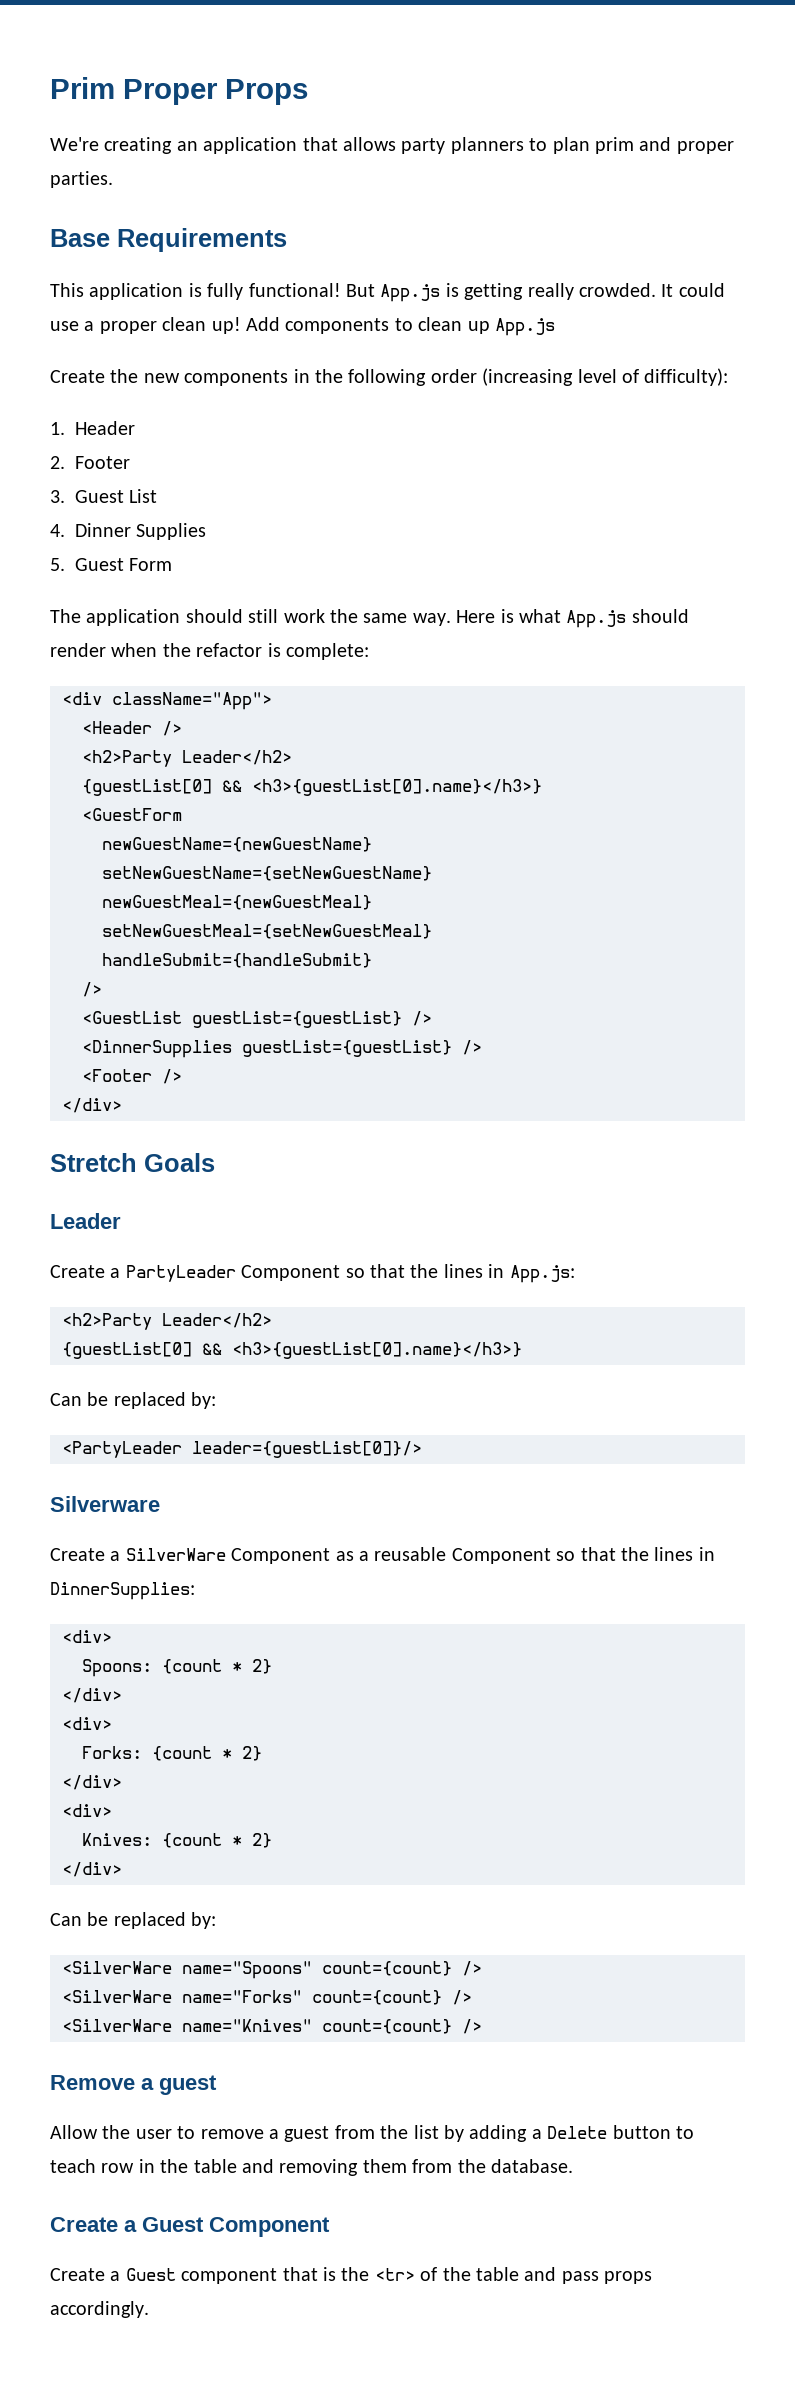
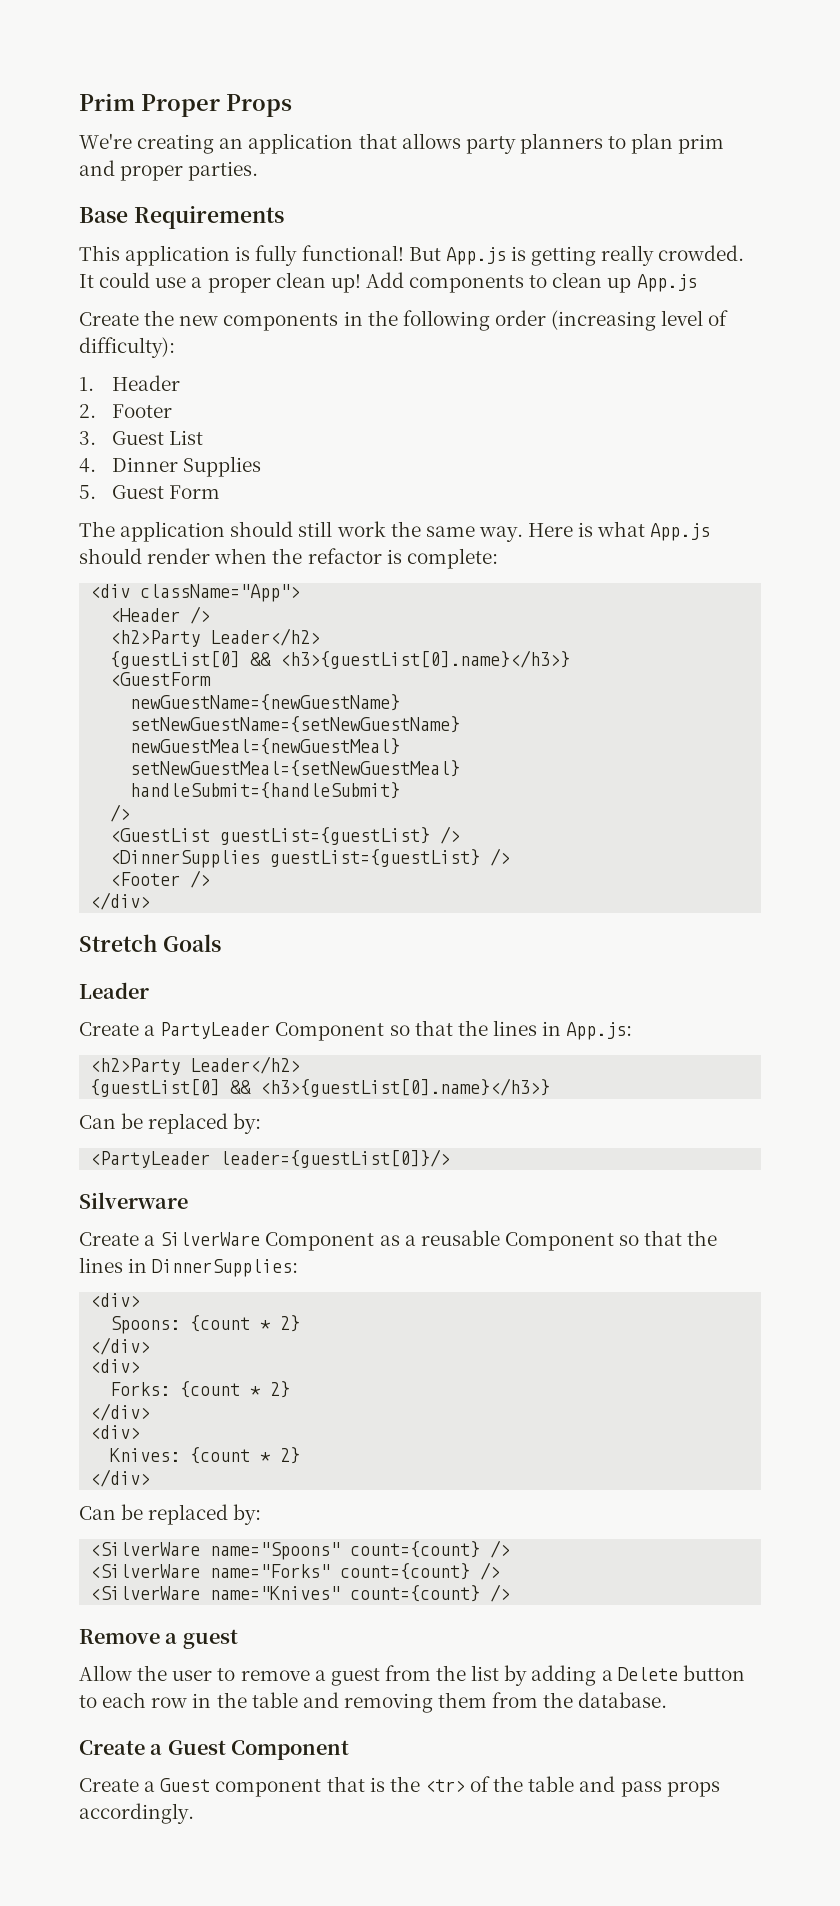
- Allow the user to remove a guest from the list by adding a Delete button to teach row in the table and removing them from the database.
+ Allow the user to remove a guest from the list by adding a Delete button to each row in the table and removing them from the database.

